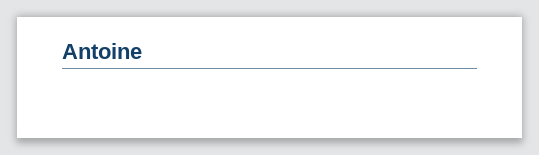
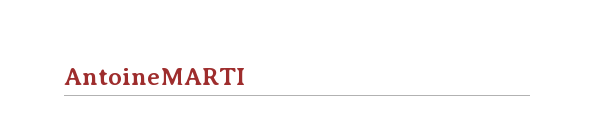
- Antoine
+ AntoineMARTI

